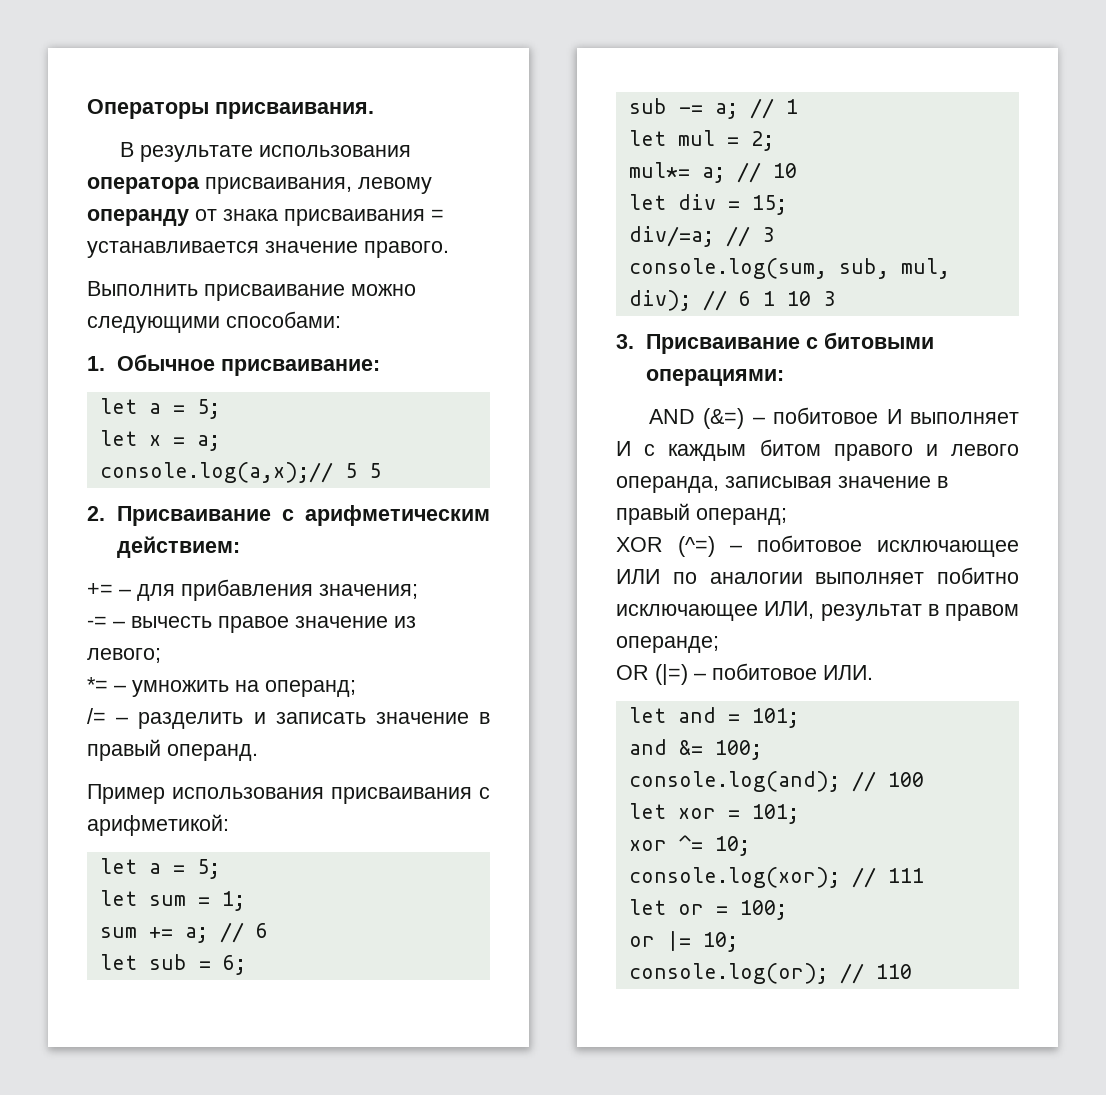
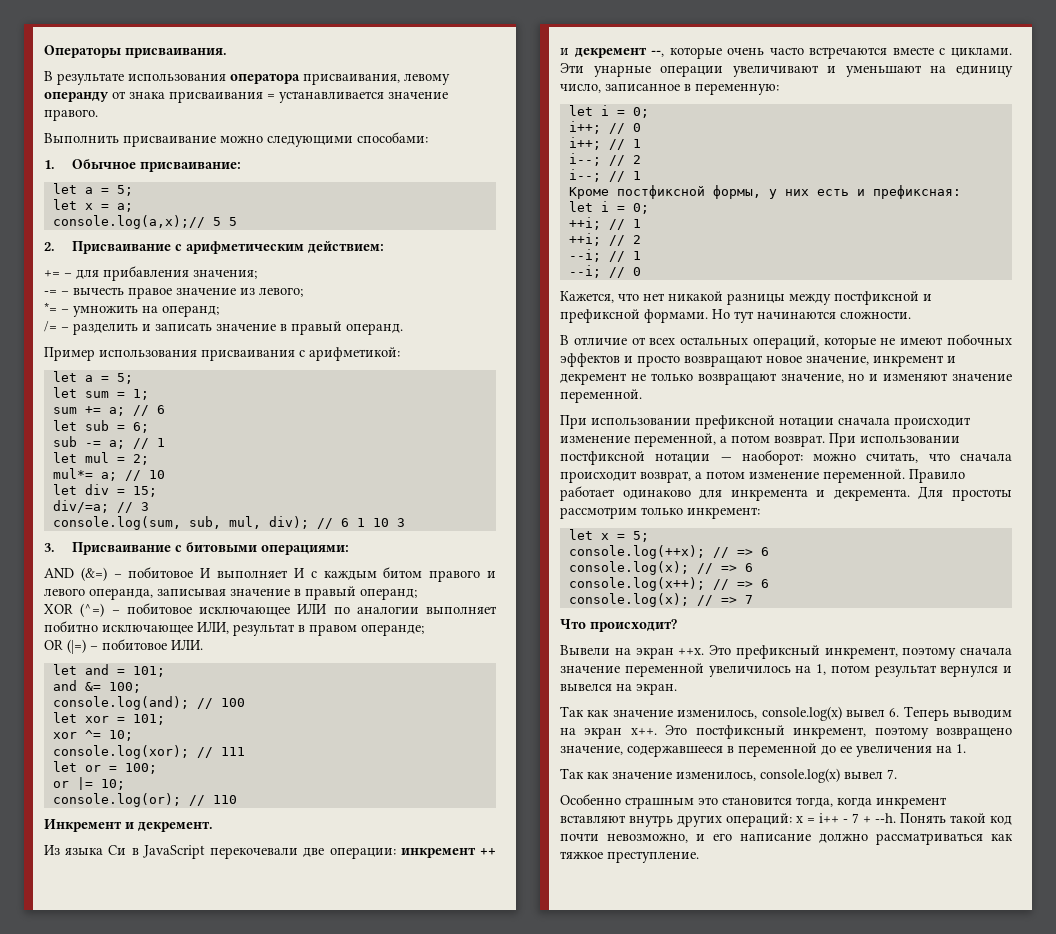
+ Инкремент и декремент.
+ Из языка Си в JavaScript перекочевали две операции: инкремент ++ и декремент --, которые очень часто встречаются вместе с циклами. Эти унарные операции увеличивают и уменьшают на единицу число, записанное в переменную:
+ let i = 0;
+ i++; // 0
+ i++; // 1
+ i--; // 2
+ i--; // 1
+ Кроме постфиксной формы, у них есть и префиксная:
+ let i = 0;
+ ++i; // 1
+ ++i; // 2
+ --i; // 1
+ --i; // 0
+ Кажется, что нет никакой разницы между постфиксной и префиксной формами. Но тут начинаются сложности.
+ В отличие от всех остальных операций, которые не имеют побочных эффектов и просто возвращают новое значение, инкремент и декремент не только возвращают значение, но и изменяют значение переменной.
+ При использовании префиксной нотации сначала происходит изменение переменной, а потом возврат. При использовании постфиксной нотации — наоборот: можно считать, что сначала происходит возврат, а потом изменение переменной. Правило работает одинаково для инкремента и декремента. Для простоты рассмотрим только инкремент:
+ let x = 5;
+ console.log(++x); // => 6
+ console.log(x); // => 6
+ console.log(x++); // => 6
+ console.log(x); // => 7
+ Что происходит?
+ Вывели на экран ++x. Это префиксный инкремент, поэтому сначала значение переменной увеличилось на 1, потом результат вернулся и вывелся на экран.
+ Так как значение изменилось, console.log(x) вывел 6. Теперь выводим на экран x++. Это постфиксный инкремент, поэтому возвращено значение, содержавшееся в переменной до ее увеличения на 1.
+ Так как значение изменилось, console.log(x) вывел 7.
+ Особенно страшным это становится тогда, когда инкремент вставляют внутрь других операций: x = i++ - 7 + --h. Понять такой код почти невозможно, и его написание должно рассматриваться как тяжкое преступление.

